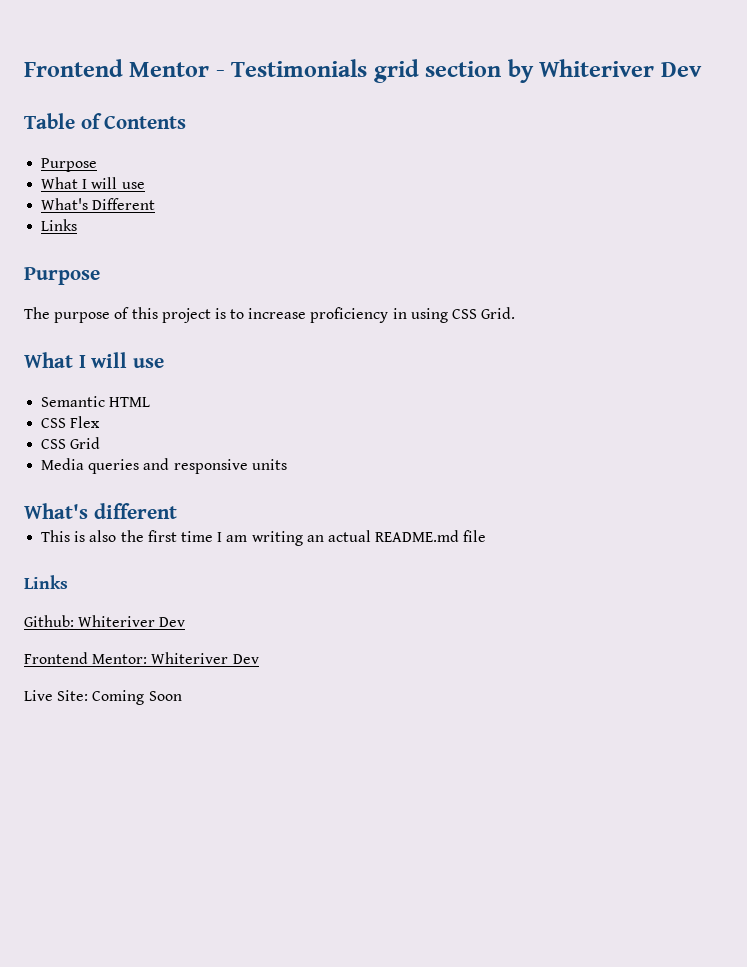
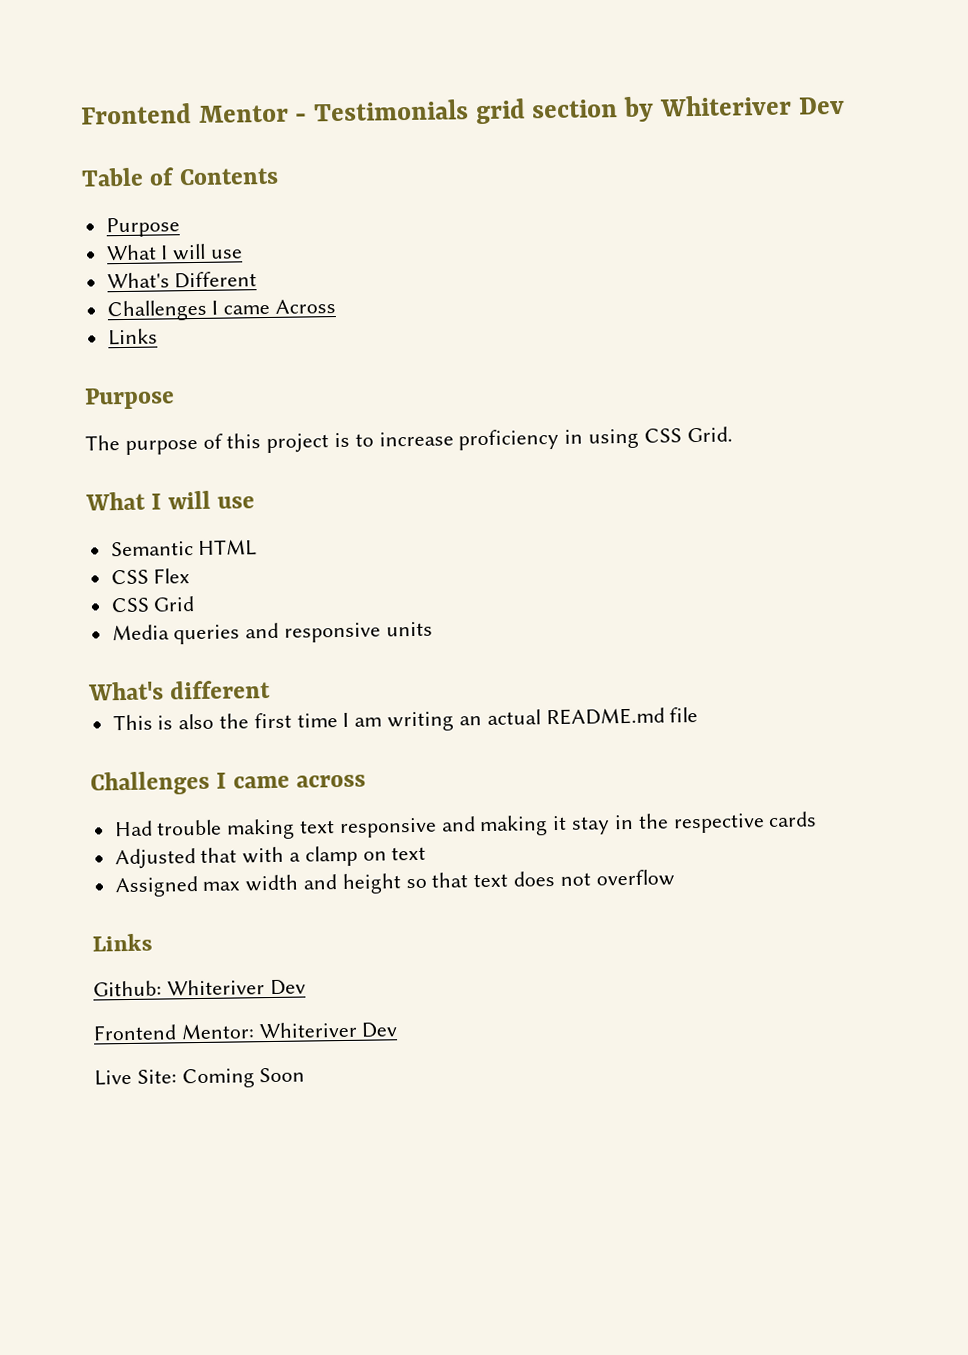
+ Challenges I came Across
+ Challenges I came across
+ Had trouble making text responsive and making it stay in the respective cards
+ Adjusted that with a clamp on text
+ Assigned max width and height so that text does not overflow

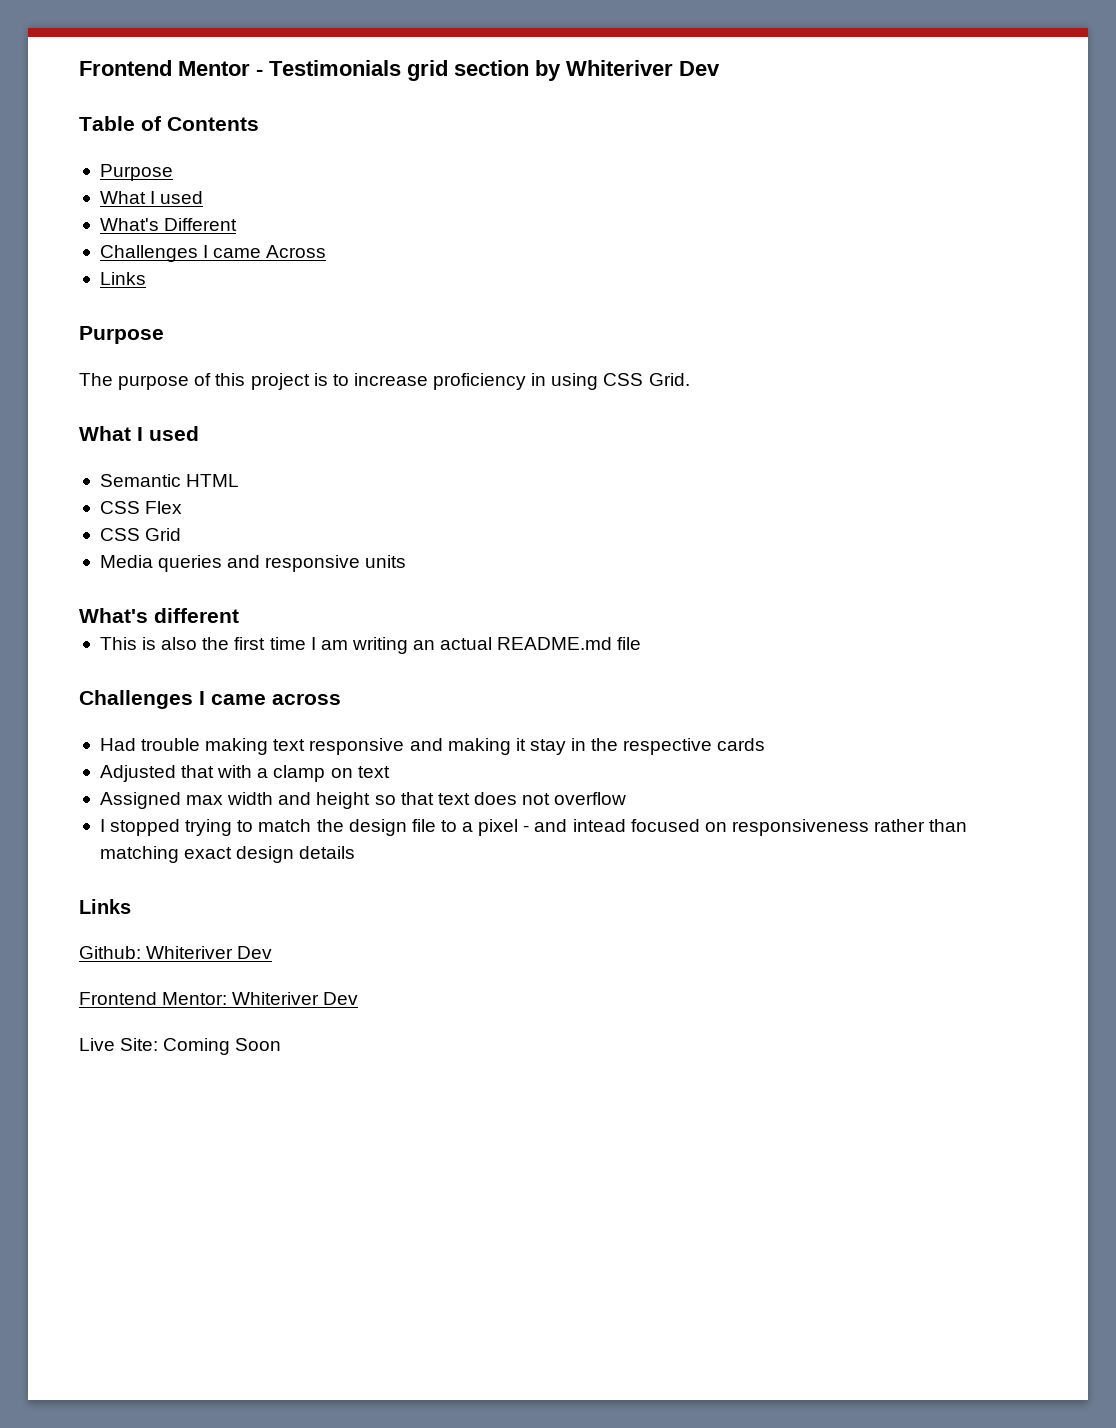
  Table of Contents
  Purpose
- What I will use
+ What I used
  The purpose of this project is to increase proficiency in using CSS Grid.
- What I will use
+ What I used
+ I stopped trying to match the design file to a pixel - and intead focused on responsiveness rather than matching exact design details

